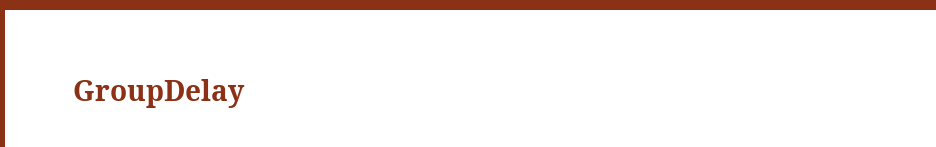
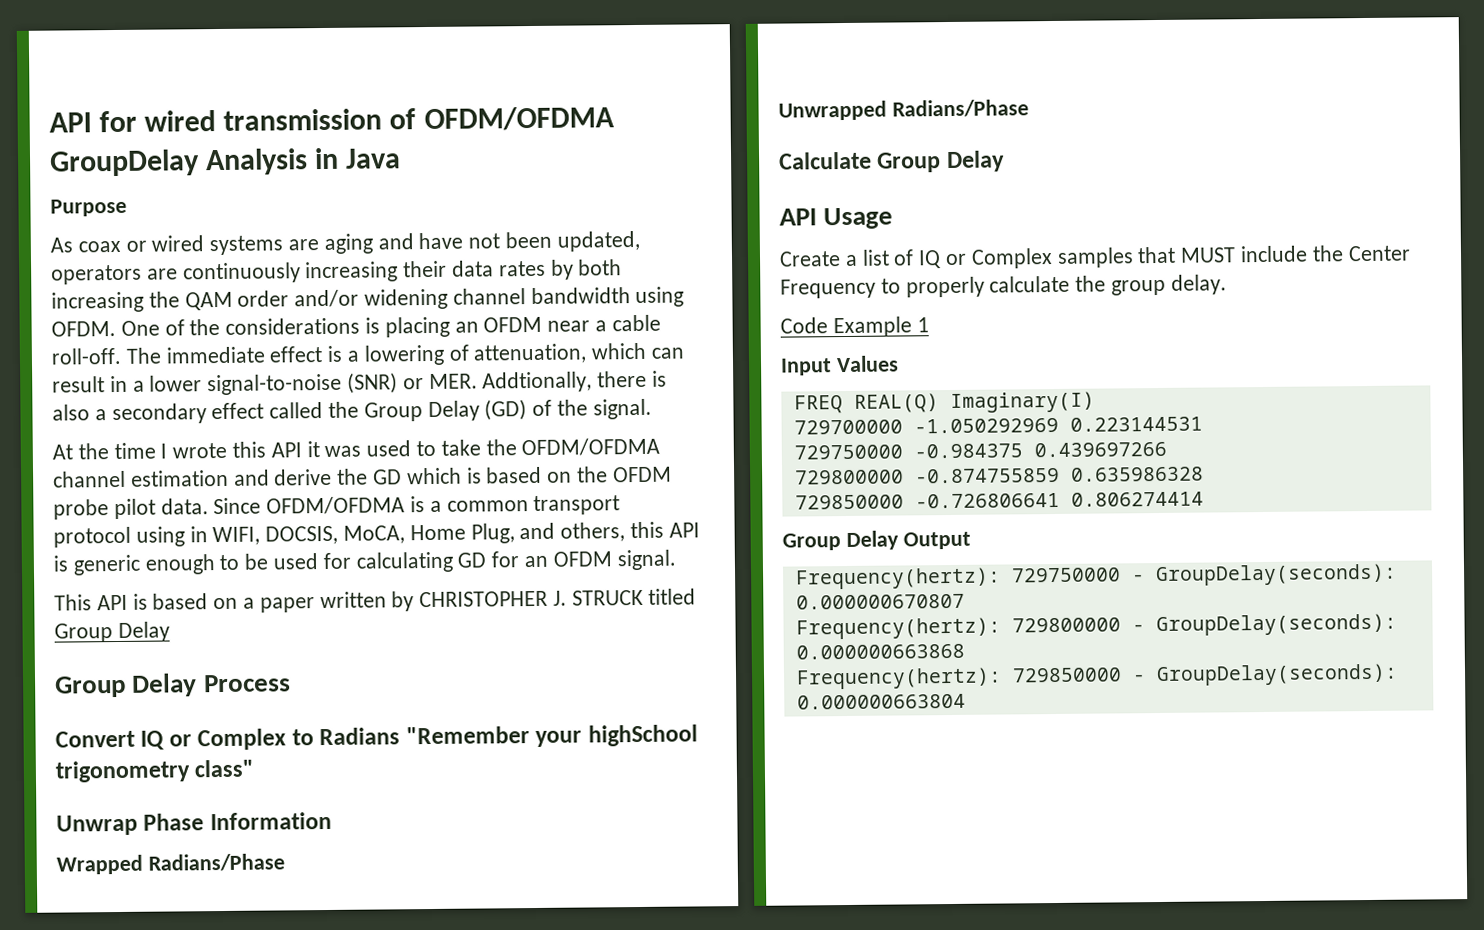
- GroupDelay
+ API for wired transmission of OFDM/OFDMA GroupDelay Analysis in Java
+ Purpose
+ As coax or wired systems are aging and have not been updated, operators are continuously increasing their data rates by both increasing the QAM order and/or widening channel bandwidth using OFDM. One of the considerations is placing an OFDM near a cable roll-off. The immediate effect is a lowering of attenuation, which can result in a lower signal-to-noise (SNR) or MER. Addtionally, there is also a secondary effect called the Group Delay (GD) of the signal.
+ At the time I wrote this API it was used to take the OFDM/OFDMA channel estimation and derive the GD which is based on the OFDM probe pilot data. Since OFDM/OFDMA is a common transport protocol using in WIFI, DOCSIS, MoCA, Home Plug, and others, this API is generic enough to be used for calculating GD for an OFDM signal.
+ This API is based on a paper written by CHRISTOPHER J. STRUCK titled Group Delay
+ Group Delay Process
+ Convert IQ or Complex to Radians "Remember your highSchool trigonometry class"
+ Unwrap Phase Information
+ Wrapped Radians/Phase
+ Unwrapped Radians/Phase
+ Calculate Group Delay
+ API Usage
+ Create a list of IQ or Complex samples that MUST include the Center Frequency to properly calculate the group delay.
+ Code Example 1
+ Input Values
+ FREQ REAL(Q) Imaginary(I)
+ 729700000 -1.050292969 0.223144531
+ 729750000 -0.984375 0.439697266
+ 729800000 -0.874755859 0.635986328
+ 729850000 -0.726806641 0.806274414
+ Group Delay Output
+ Frequency(hertz): 729750000 - GroupDelay(seconds): 0.000000670807
+ Frequency(hertz): 729800000 - GroupDelay(seconds): 0.000000663868
+ Frequency(hertz): 729850000 - GroupDelay(seconds): 0.000000663804

